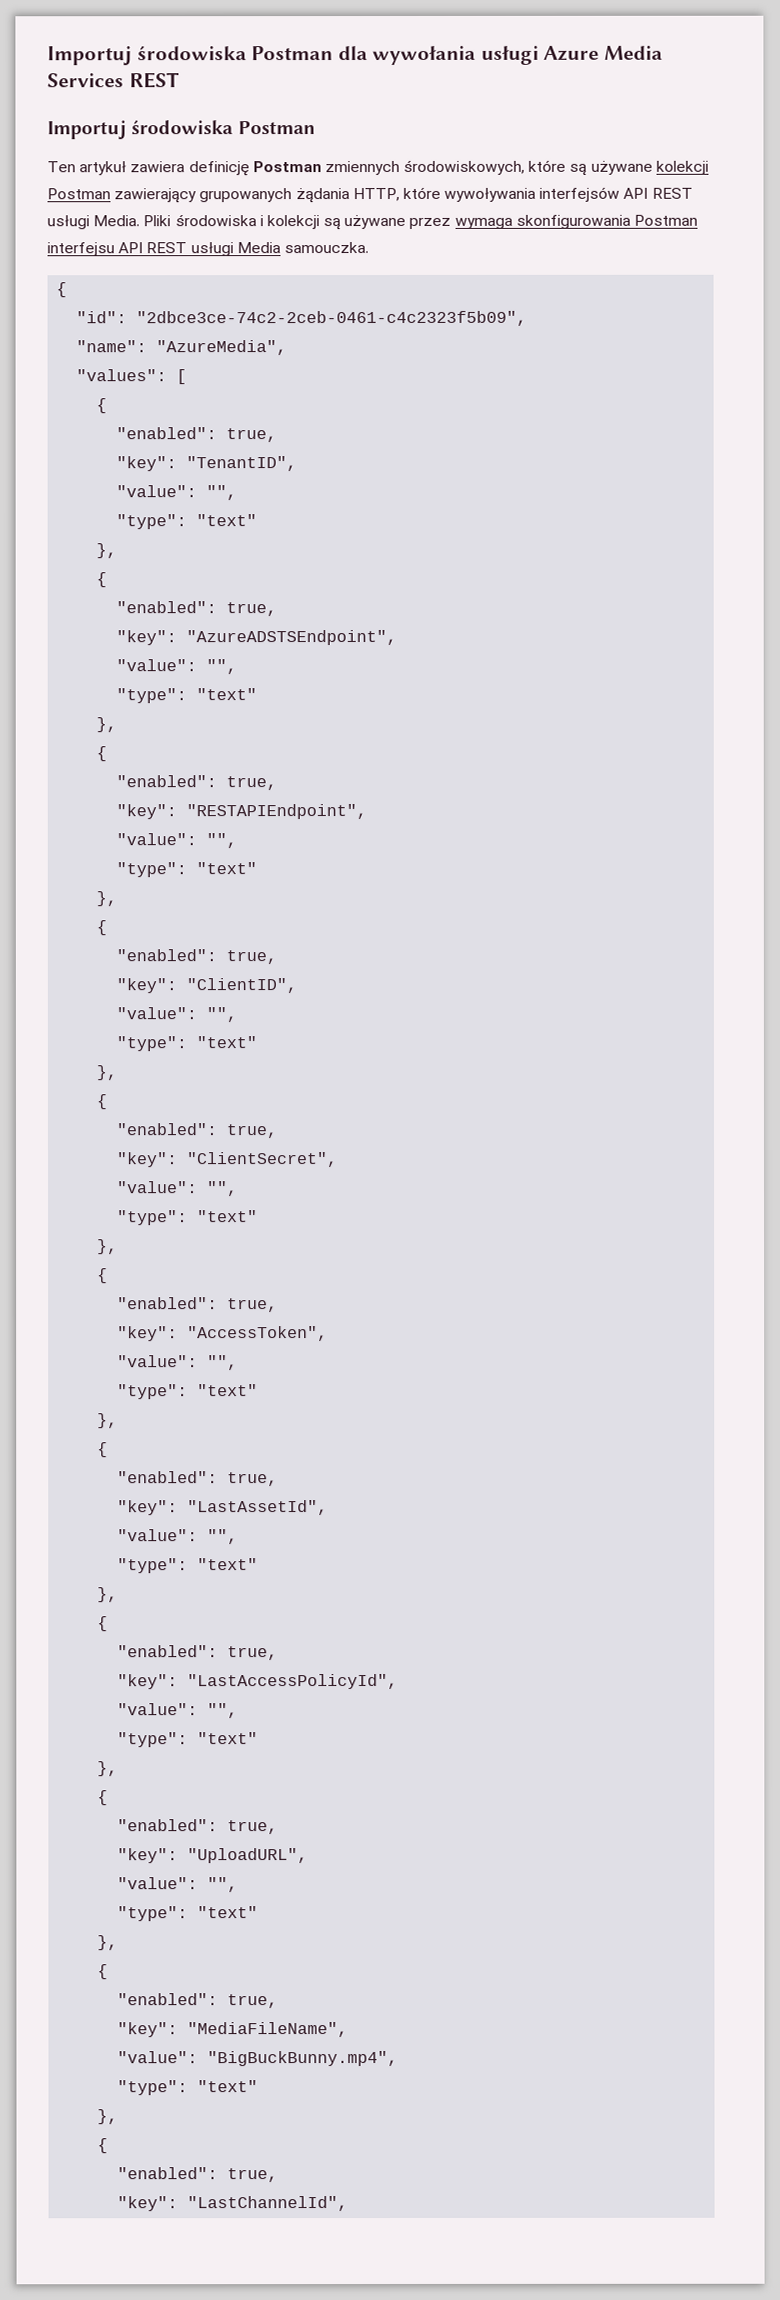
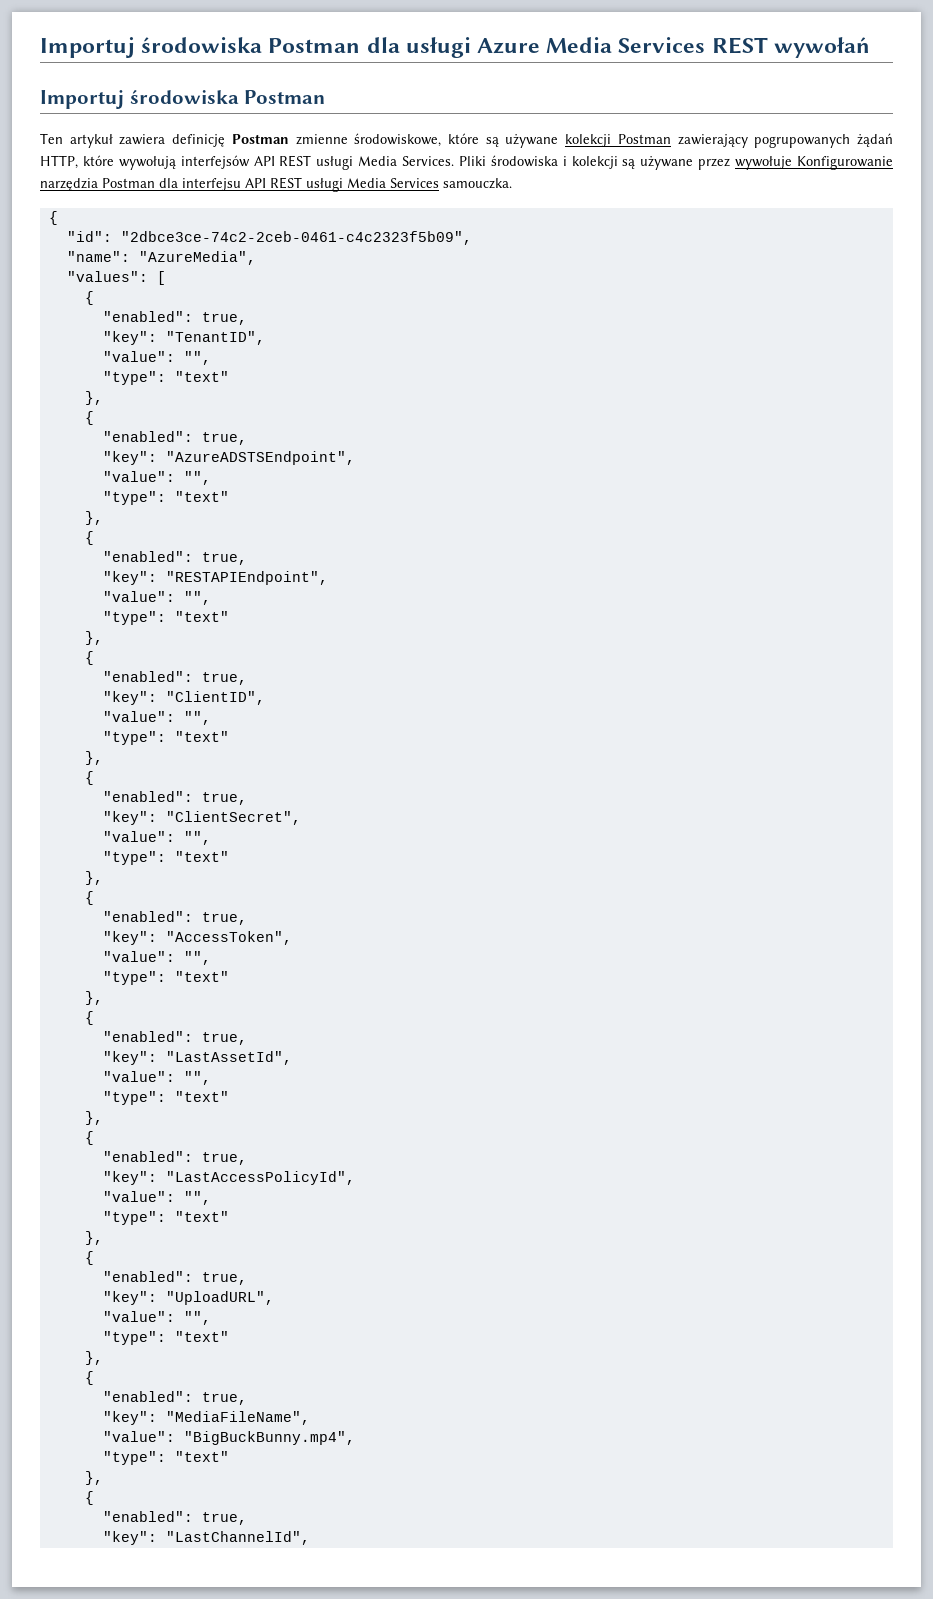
- Importuj środowiska Postman dla wywołania usługi Azure Media Services REST
+ Importuj środowiska Postman dla usługi Azure Media Services REST wywołań
- Ten artykuł zawiera definicję Postman zmiennych środowiskowych, które są używane kolekcji Postman zawierający grupowanych żądania HTTP, które wywoływania interfejsów API REST usługi Media.
+ Ten artykuł zawiera definicję Postman zmienne środowiskowe, które są używane kolekcji Postman zawierający pogrupowanych żądań HTTP, które wywołują interfejsów API REST usługi Media Services.
- Pliki środowiska i kolekcji są używane przez wymaga skonfigurowania Postman interfejsu API REST usługi Media samouczka.
+ Pliki środowiska i kolekcji są używane przez wywołuje Konfigurowanie narzędzia Postman dla interfejsu API REST usługi Media Services samouczka.

